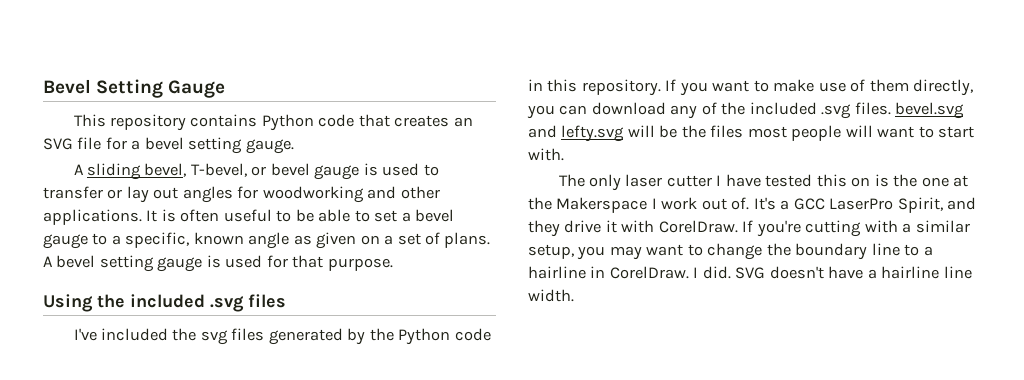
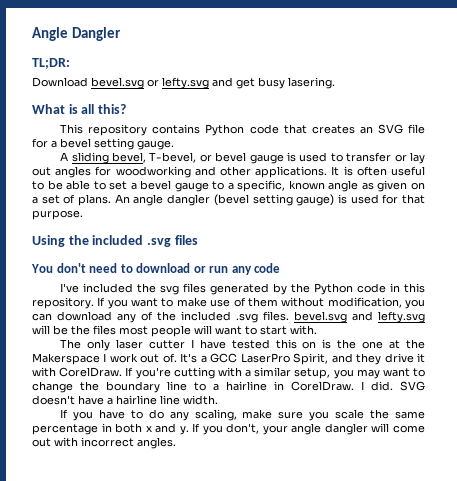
- Bevel Setting Gauge
+ Angle Dangler
+ TL;DR:
+ Download bevel.svg or lefty.svg and get busy lasering.
+ What is all this?
- A bevel setting gauge is used for that purpose.
+ An angle dangler (bevel setting gauge) is used for that purpose.
+ You don't need to download or run any code
- If you want to make use of them directly, you can download any of the included .svg files. bevel.svg and lefty.svg will be the files most people will want to start with.
+ If you want to make use of them without modification, you can download any of the included .svg files. bevel.svg and lefty.svg will be the files most people will want to start with.
+ If you have to do any scaling, make sure you scale the same percentage in both x and y. If you don't, your angle dangler will come out with incorrect angles.

